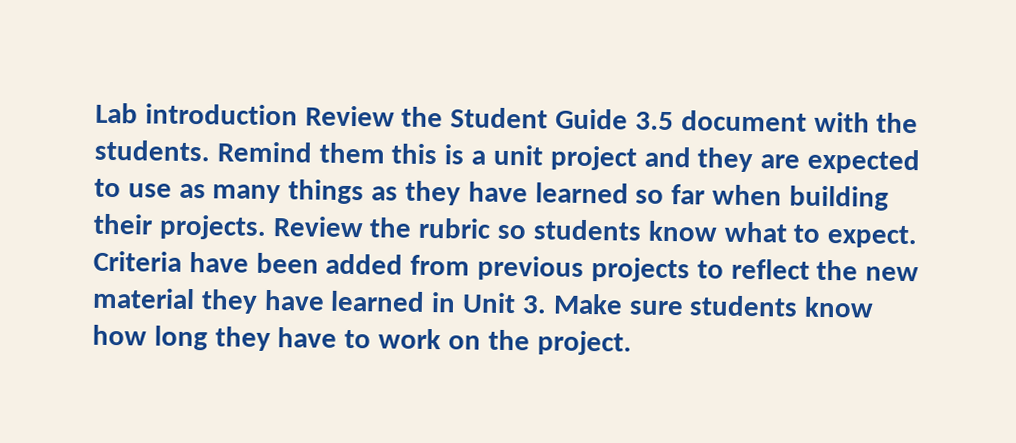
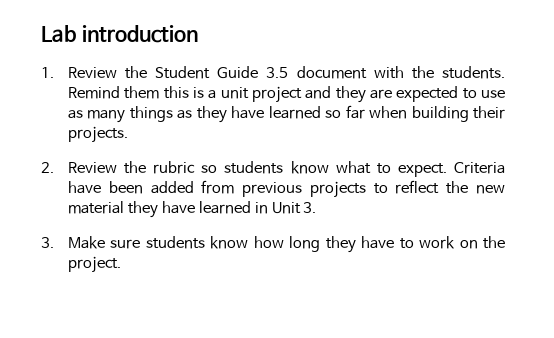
- Lab introduction Review the Student Guide 3.5 document with the students.
+ Lab introduction
+ 1. Review the Student Guide 3.5 document with the students.
- Remind them this is a unit project and they are expected to use as many things as they have learned so far when building their projects. Review the rubric so students know what to expect.
+ Remind them this is a unit project and they are expected to use as many things as they have learned so far when building their projects.
+ 2. Review the rubric so students know what to expect.
- Criteria have been added from previous projects to reflect the new material they have learned in Unit 3. Make sure students know how long they have to work on the project.
+ Criteria have been added from previous projects to reflect the new material they have learned in Unit 3.
+ 3. Make sure students know how long they have to work on the project.

